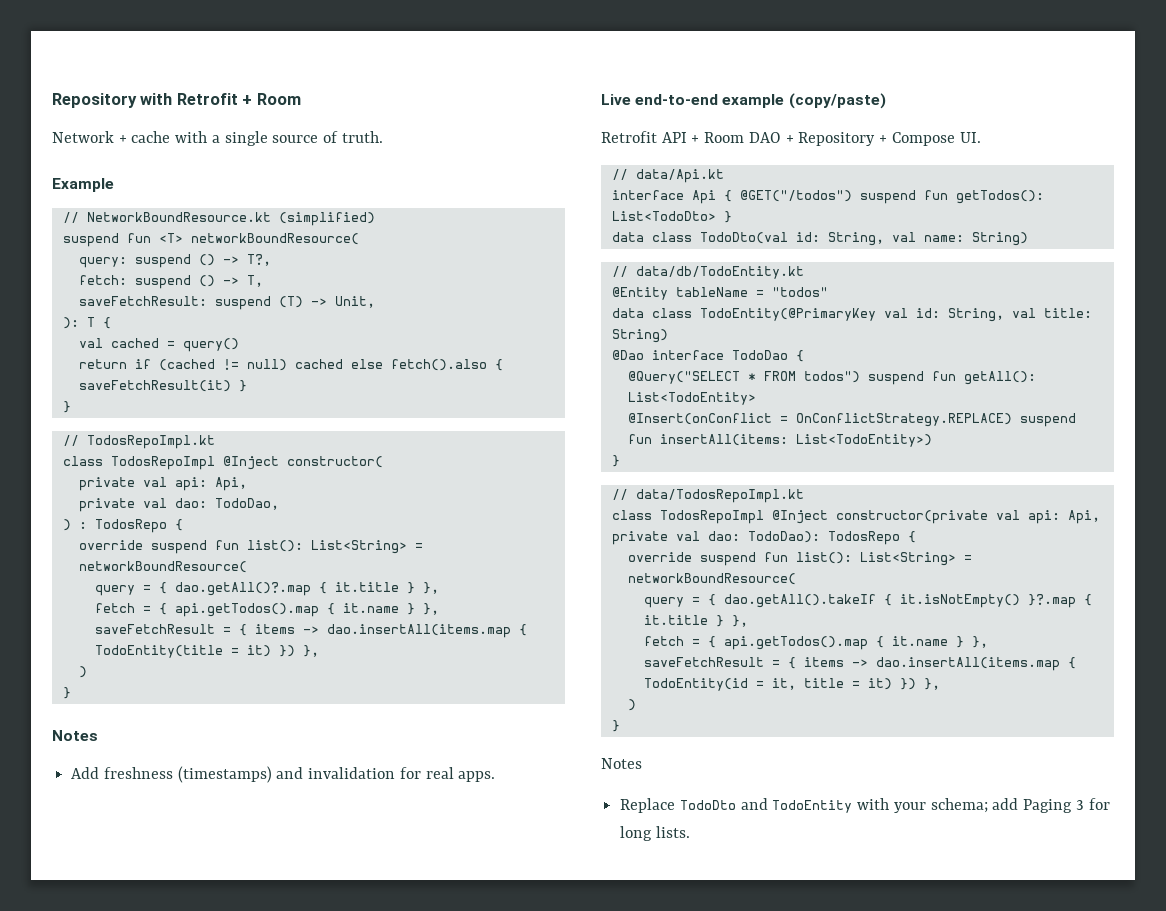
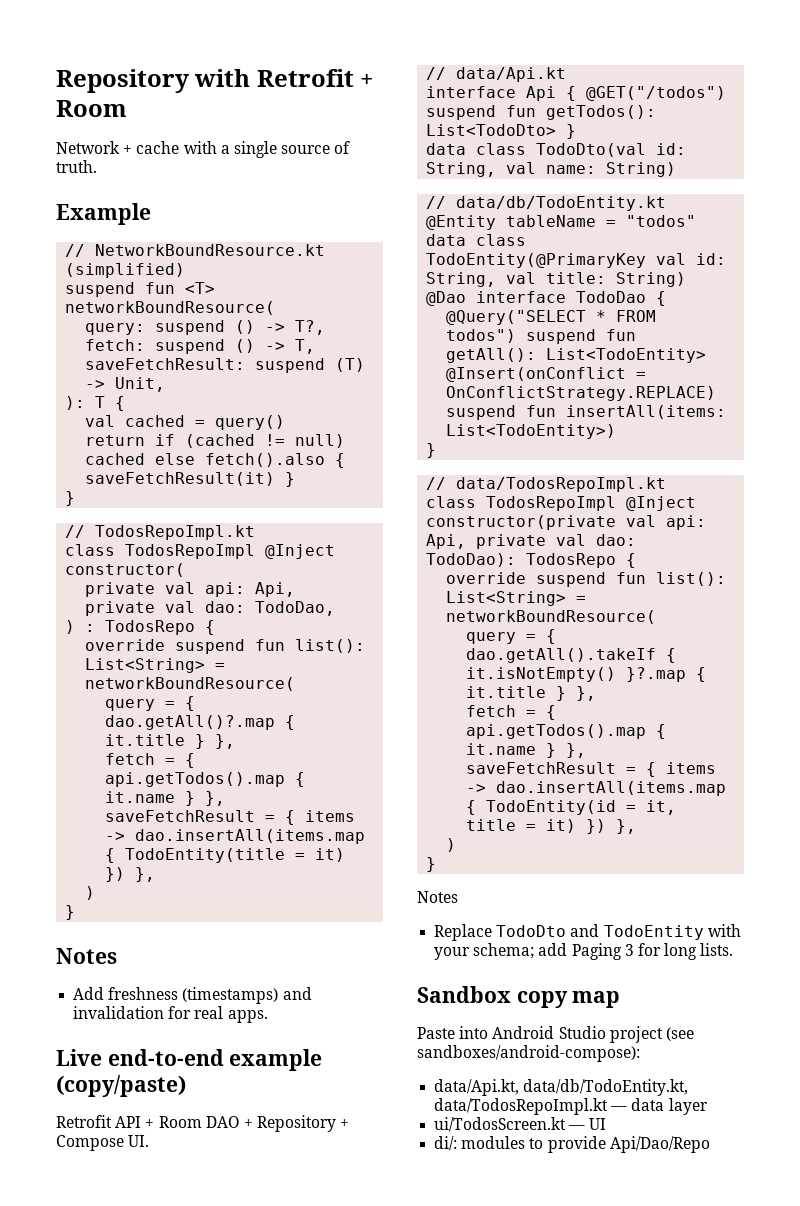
+ Sandbox copy map
+ Paste into Android Studio project (see sandboxes/android-compose):
+ data/Api.kt, data/db/TodoEntity.kt, data/TodosRepoImpl.kt — data layer
+ ui/TodosScreen.kt — UI
+ di/: modules to provide Api/Dao/Repo

